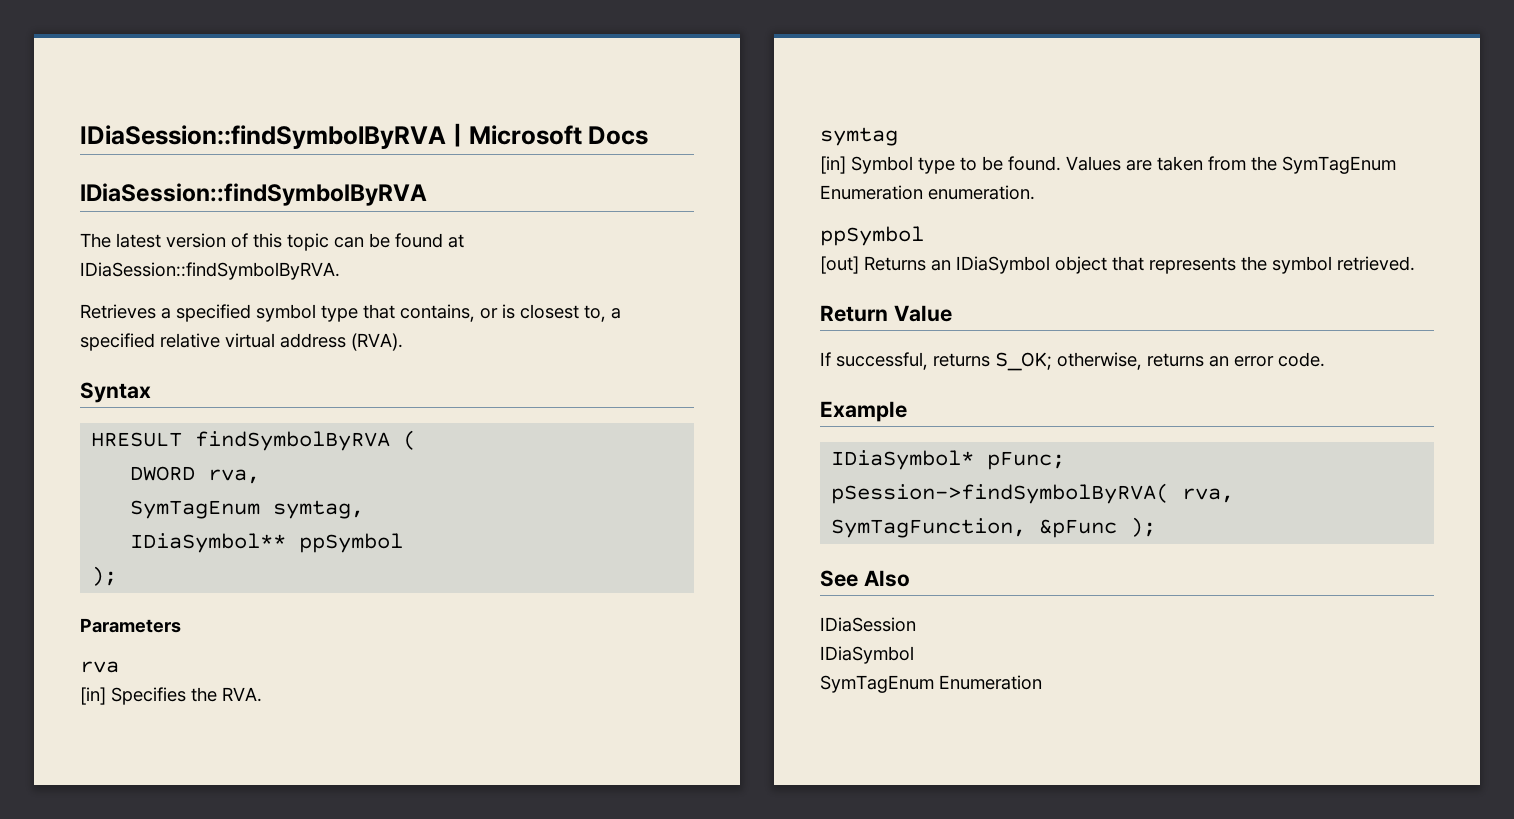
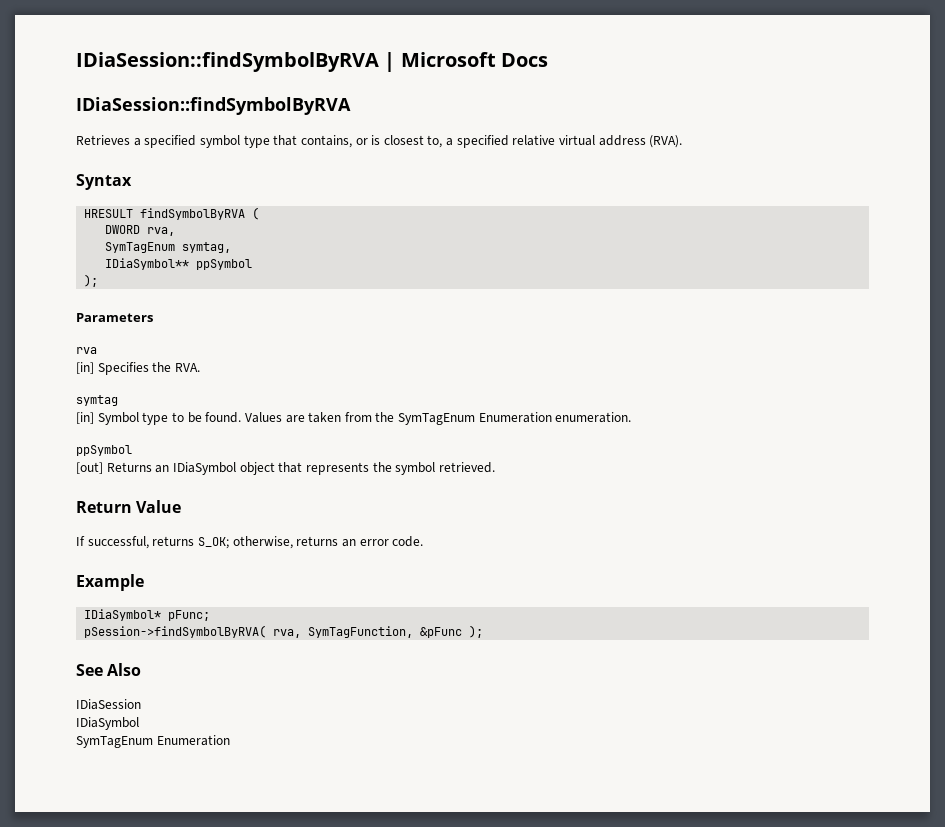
- The latest version of this topic can be found at IDiaSession::findSymbolByRVA.

